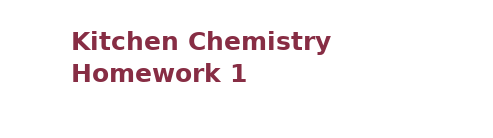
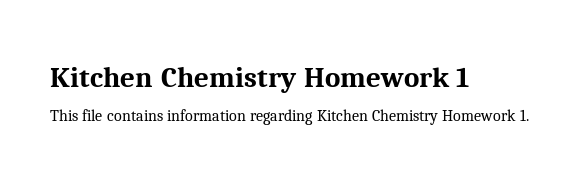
+ This file contains information regarding Kitchen Chemistry Homework 1.

